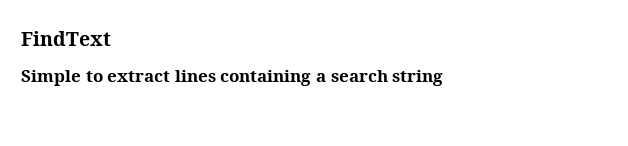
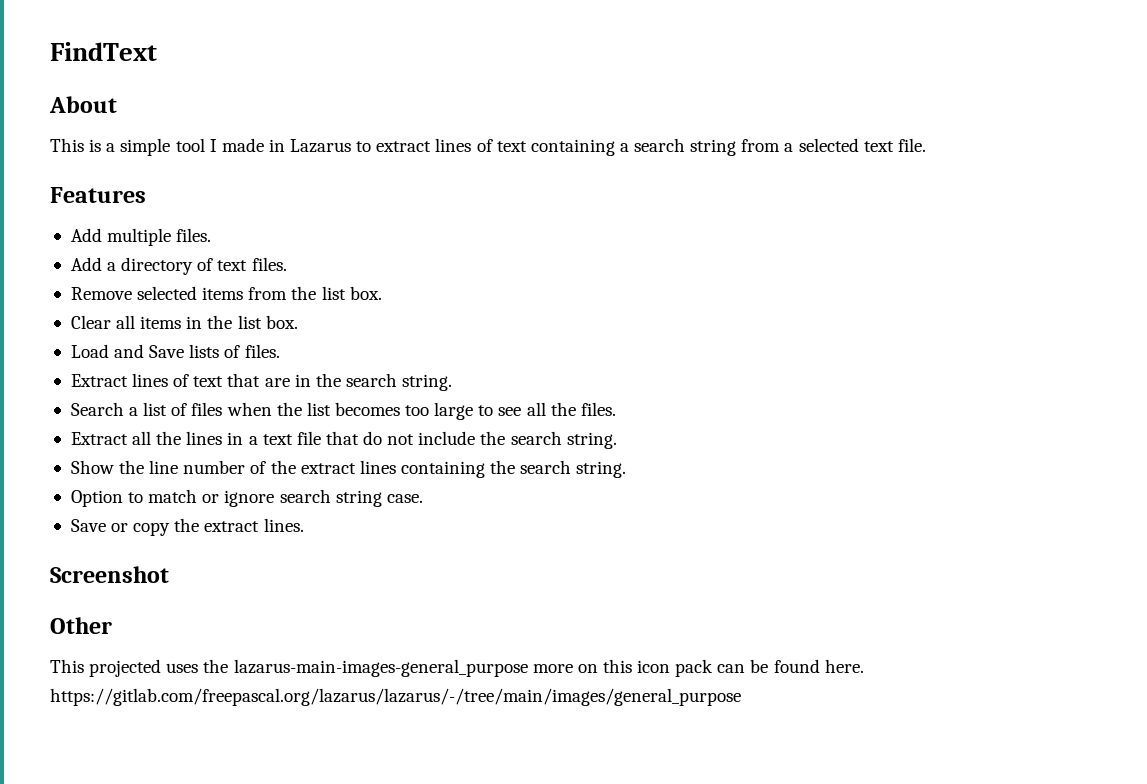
- Simple to extract lines containing a search string
+ About
+ This is a simple tool I made in Lazarus to extract lines of text containing a search string from a selected text file.
+ Features
+ Add multiple files.
+ Add a directory of text files.
+ Remove selected items from the list box.
+ Clear all items in the list box.
+ Load and Save lists of files.
+ Extract lines of text that are in the search string.
+ Search a list of files when the list becomes too large to see all the files.
+ Extract all the lines in a text file that do not include the search string.
+ Show the line number of the extract lines containing the search string.
+ Option to match or ignore search string case.
+ Save or copy the extract lines.
+ Screenshot
+ Other
+ This projected uses the lazarus-main-images-general_purpose more on this icon pack can be found here. https://gitlab.com/freepascal.org/lazarus/lazarus/-/tree/main/images/general_purpose

